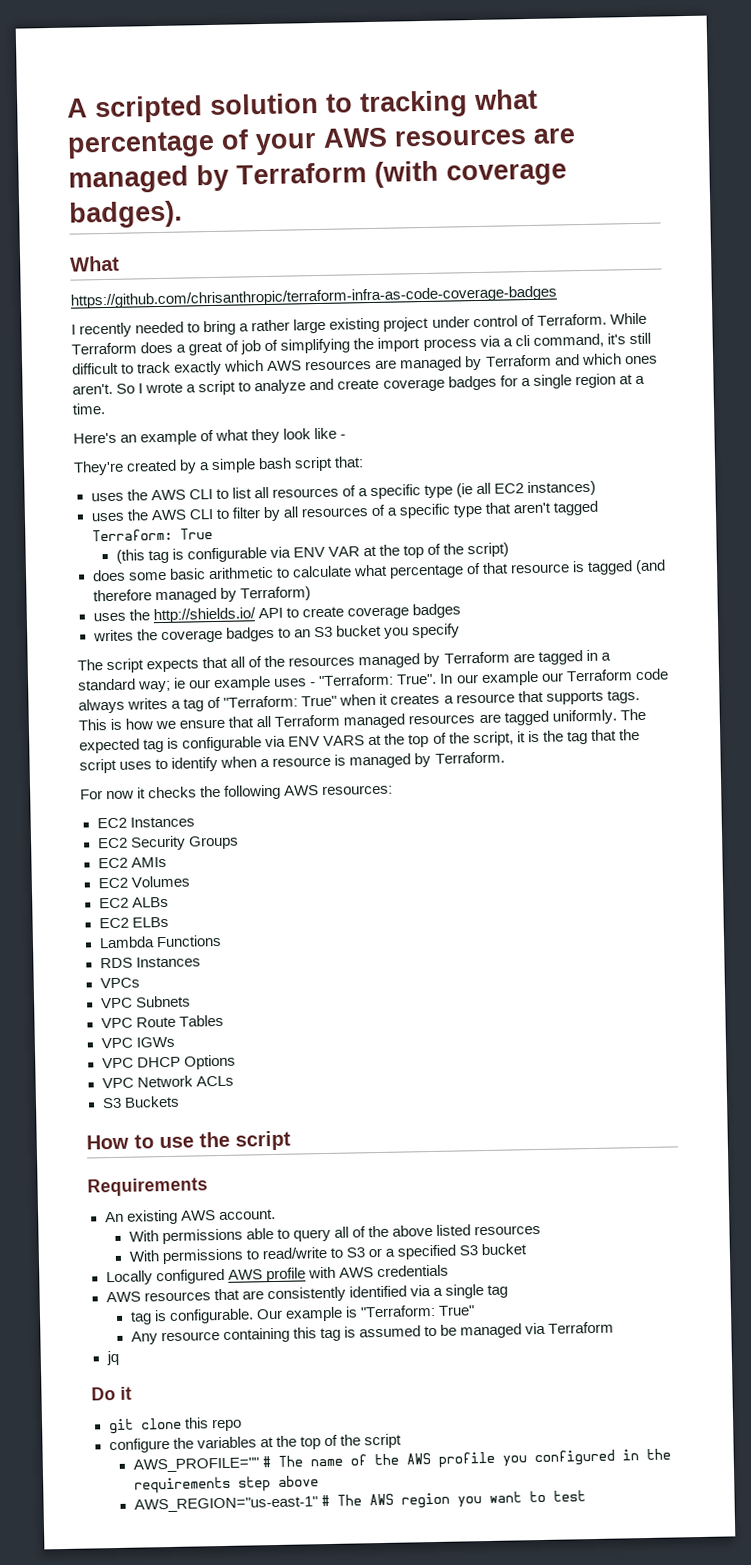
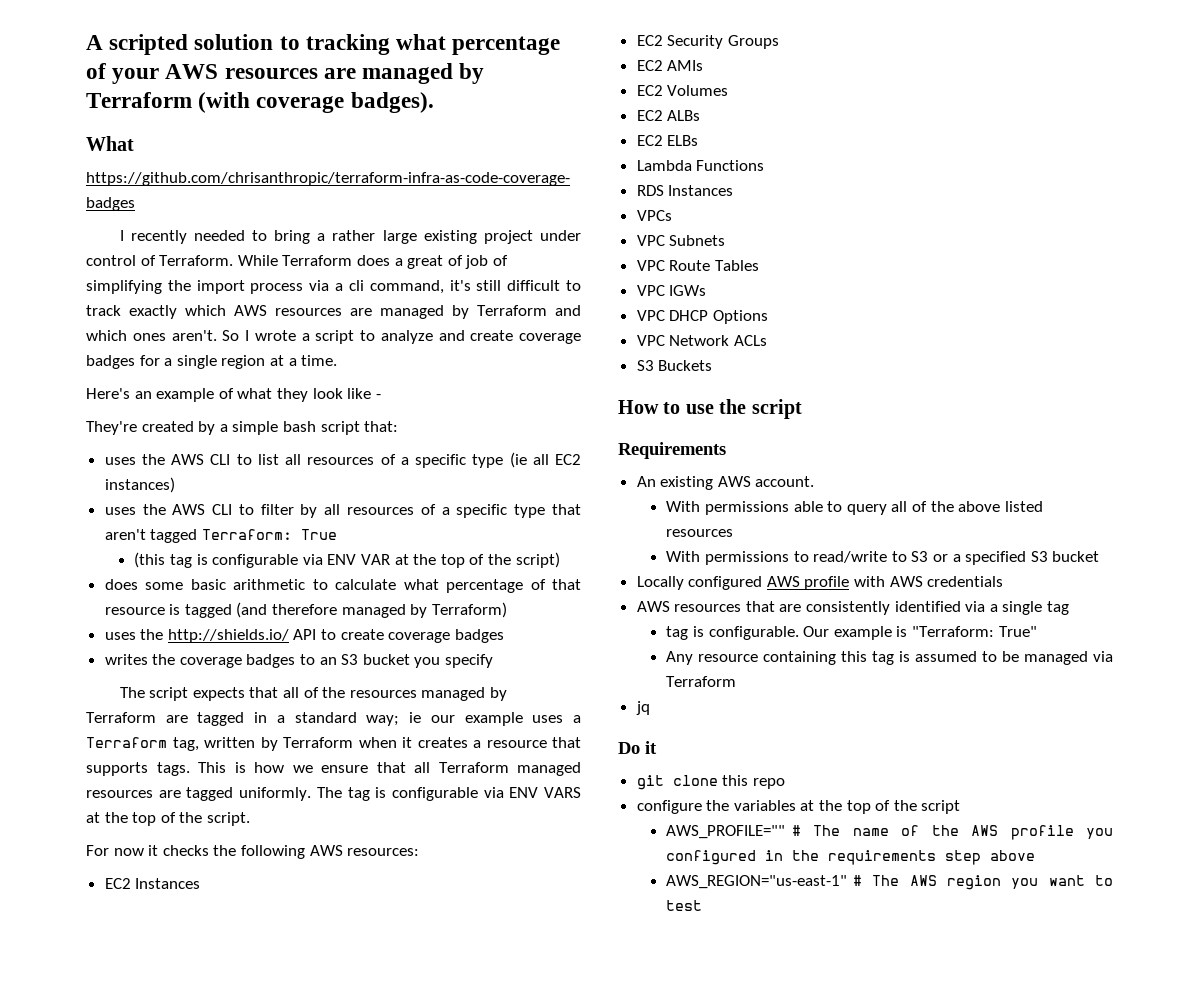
- The script expects that all of the resources managed by Terraform are tagged in a standard way; ie our example uses - "Terraform: True". In our example our Terraform code always writes a tag of "Terraform: True" when it creates a resource that supports tags.
+ The script expects that all of the resources managed by Terraform are tagged in a standard way; ie our example uses a Terraform tag, written by Terraform when it creates a resource that supports tags.
- The expected tag is configurable via ENV VARS at the top of the script, it is the tag that the script uses to identify when a resource is managed by Terraform.
+ The tag is configurable via ENV VARS at the top of the script.

